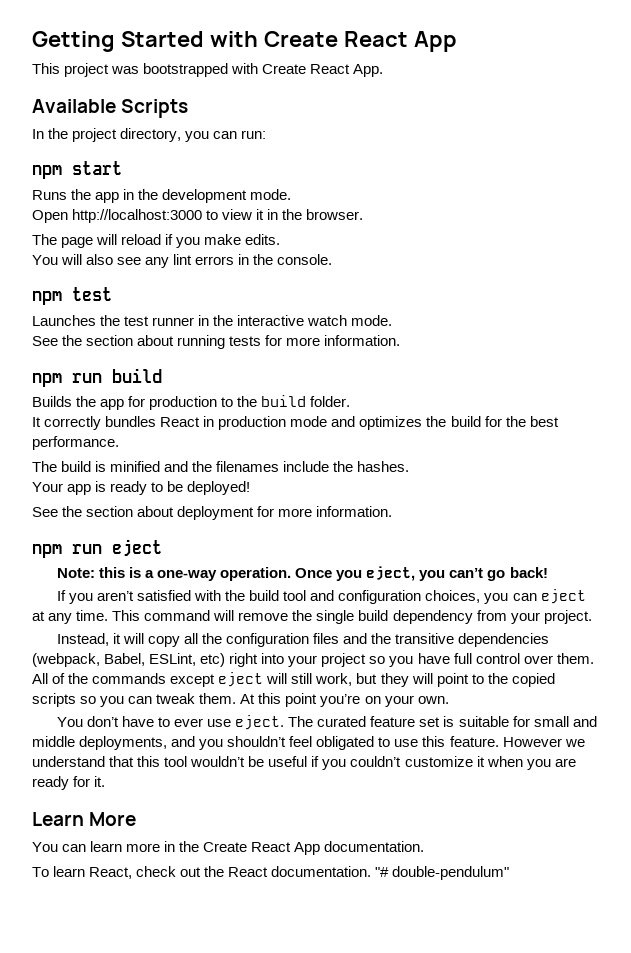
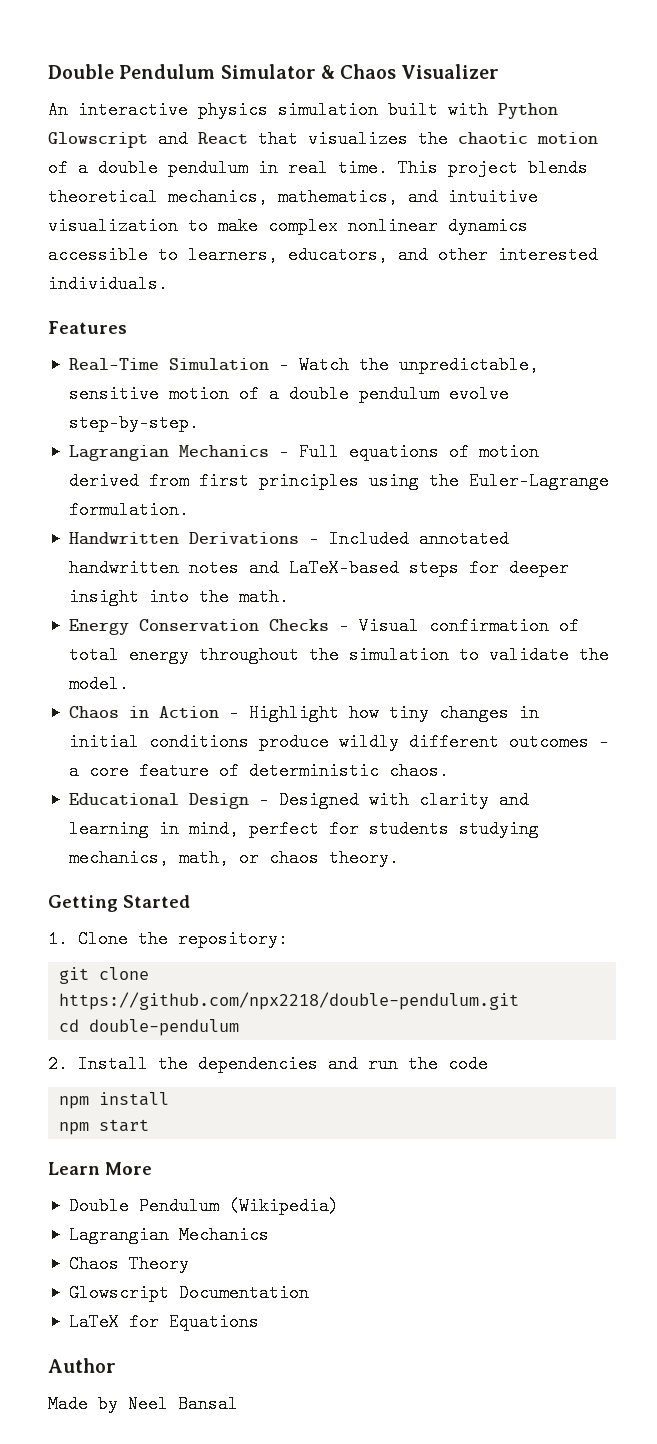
- Getting Started with Create React App
- This project was bootstrapped with Create React App.
- Available Scripts
- In the project directory, you can run:
+ Double Pendulum Simulator & Chaos Visualizer
+ An interactive physics simulation built with Python Glowscript and React that visualizes the chaotic motion of a double pendulum in real time. This project blends theoretical mechanics, mathematics, and intuitive visualization to make complex nonlinear dynamics accessible to learners, educators, and other interested individuals.
+ Features
+ Real-Time Simulation – Watch the unpredictable, sensitive motion of a double pendulum evolve step-by-step.
+ Lagrangian Mechanics – Full equations of motion derived from first principles using the Euler-Lagrange formulation.
+ Handwritten Derivations – Included annotated handwritten notes and LaTeX-based steps for deeper insight into the math.
+ Energy Conservation Checks – Visual confirmation of total energy throughout the simulation to validate the model.
+ Chaos in Action – Highlight how tiny changes in initial conditions produce wildly different outcomes — a core feature of deterministic chaos.
+ Educational Design – Designed with clarity and learning in mind, perfect for students studying mechanics, math, or chaos theory.
+ Getting Started
+ 1. Clone the repository:
+ git clone https://github.com/npx2218/double-pendulum.git
+ cd double-pendulum
+ 2. Install the dependencies and run the code
+ npm install
  npm start
- Runs the app in the development mode.
- Open http://localhost:3000 to view it in the browser.
- The page will reload if you make edits.
- You will also see any lint errors in the console.
- npm test
- Launches the test runner in the interactive watch mode.
- See the section about running tests for more information.
- npm run build
- Builds the app for production to the build folder.
- It correctly bundles React in production mode and optimizes the build for the best performance.
- The build is minified and the filenames include the hashes.
- Your app is ready to be deployed!
- See the section about deployment for more information.
- npm run eject
- Note: this is a one-way operation. Once you eject, you can’t go back!
- If you aren’t satisfied with the build tool and configuration choices, you can eject at any time. This command will remove the single build dependency from your project.
- Instead, it will copy all the configuration files and the transitive dependencies (webpack, Babel, ESLint, etc) right into your project so you have full control over them. All of the commands except eject will still work, but they will point to the copied scripts so you can tweak them. At this point you’re on your own.
- You don’t have to ever use eject. The curated feature set is suitable for small and middle deployments, and you shouldn’t feel obligated to use this feature. However we understand that this tool wouldn’t be useful if you couldn’t customize it when you are ready for it.
  Learn More
- You can learn more in the Create React App documentation.
- To learn React, check out the React documentation. "# double-pendulum"
+ Double Pendulum (Wikipedia)
+ Lagrangian Mechanics
+ Chaos Theory
+ Glowscript Documentation
+ LaTeX for Equations
+ Author
+ Made by Neel Bansal

